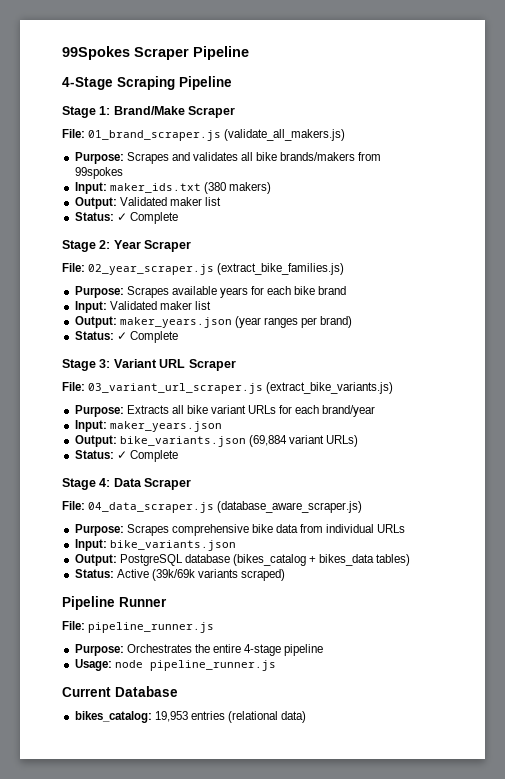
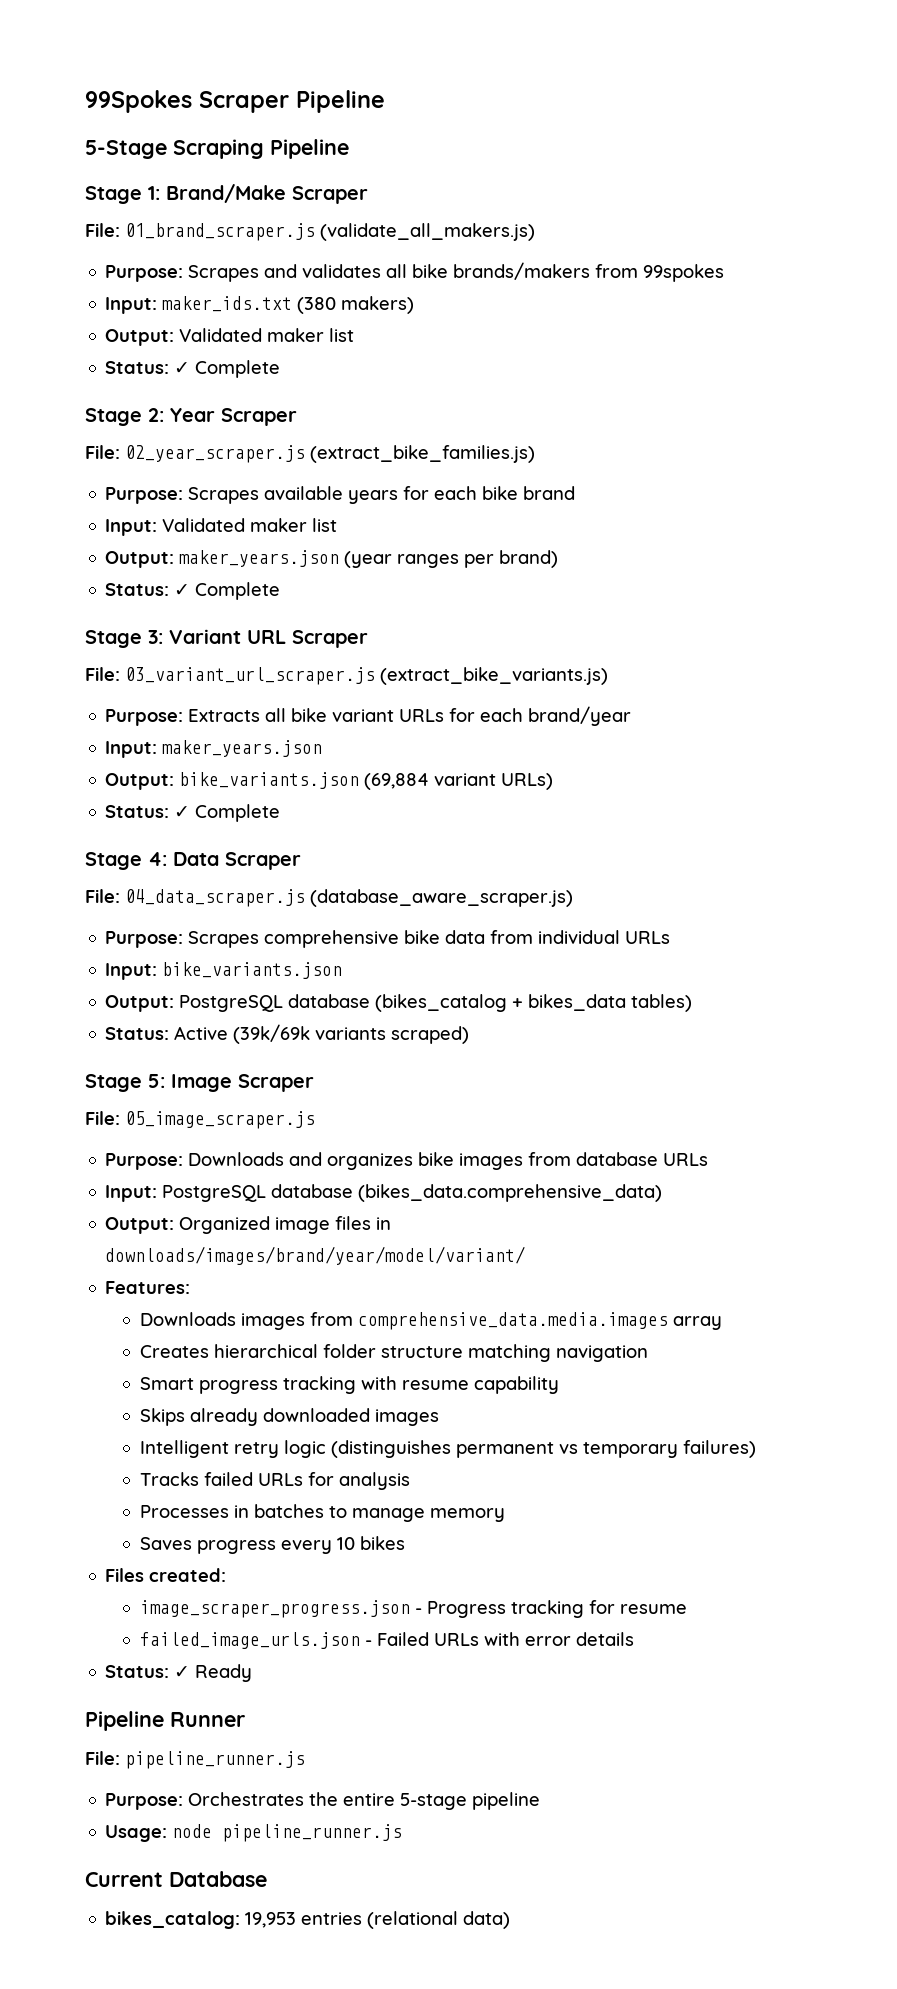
- 4-Stage Scraping Pipeline
+ 5-Stage Scraping Pipeline
+ Stage 5: Image Scraper
+ File: 05_image_scraper.js
+ Purpose: Downloads and organizes bike images from database URLs
+ Input: PostgreSQL database (bikes_data.comprehensive_data)
+ Output: Organized image files in downloads/images/brand/year/model/variant/
+ Features:
+ Downloads images from comprehensive_data.media.images array
+ Creates hierarchical folder structure matching navigation
+ Smart progress tracking with resume capability
+ Skips already downloaded images
+ Intelligent retry logic (distinguishes permanent vs temporary failures)
+ Tracks failed URLs for analysis
+ Processes in batches to manage memory
+ Saves progress every 10 bikes
+ Files created:
+ image_scraper_progress.json - Progress tracking for resume
+ failed_image_urls.json - Failed URLs with error details
+ Status: ✓ Ready
- Purpose: Orchestrates the entire 4-stage pipeline
+ Purpose: Orchestrates the entire 5-stage pipeline

